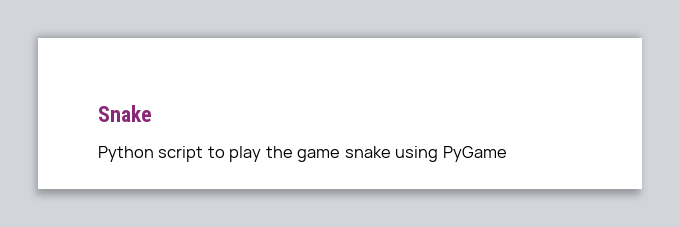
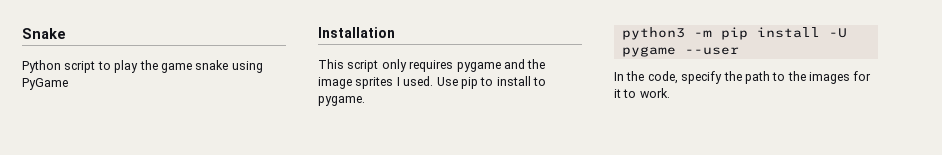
+ Installation
+ This script only requires pygame and the image sprites I used. Use pip to install to pygame.
+ python3 -m pip install -U pygame --user
+ In the code, specify the path to the images for it to work.

